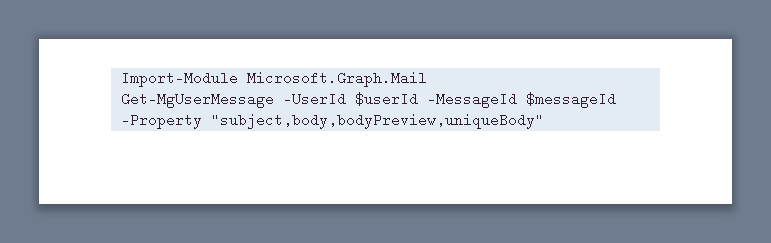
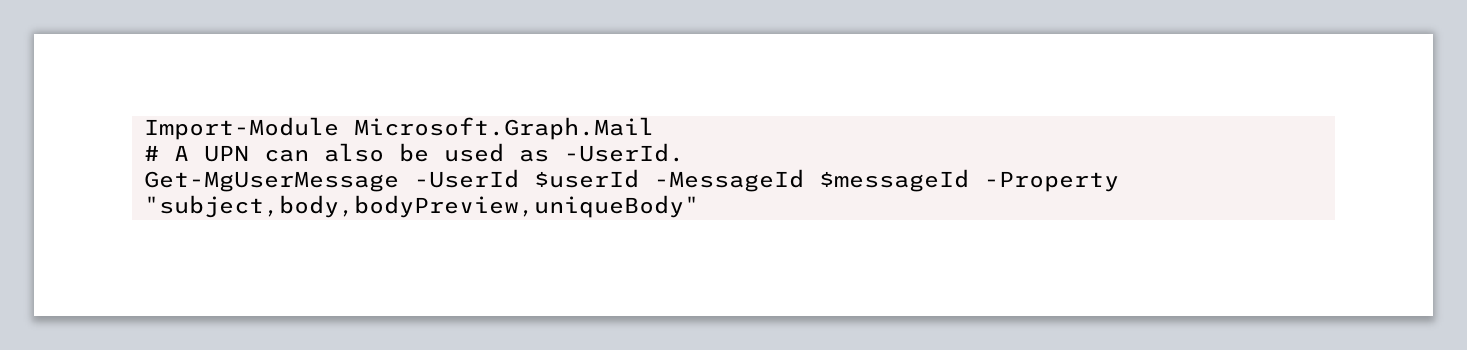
+ # A UPN can also be used as -UserId.

